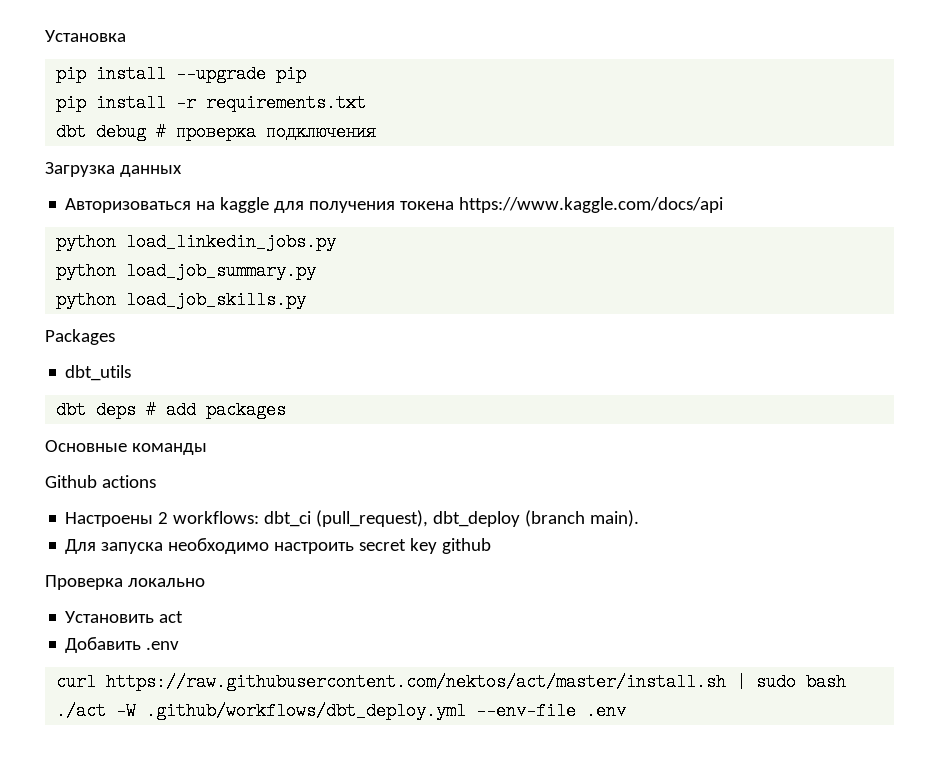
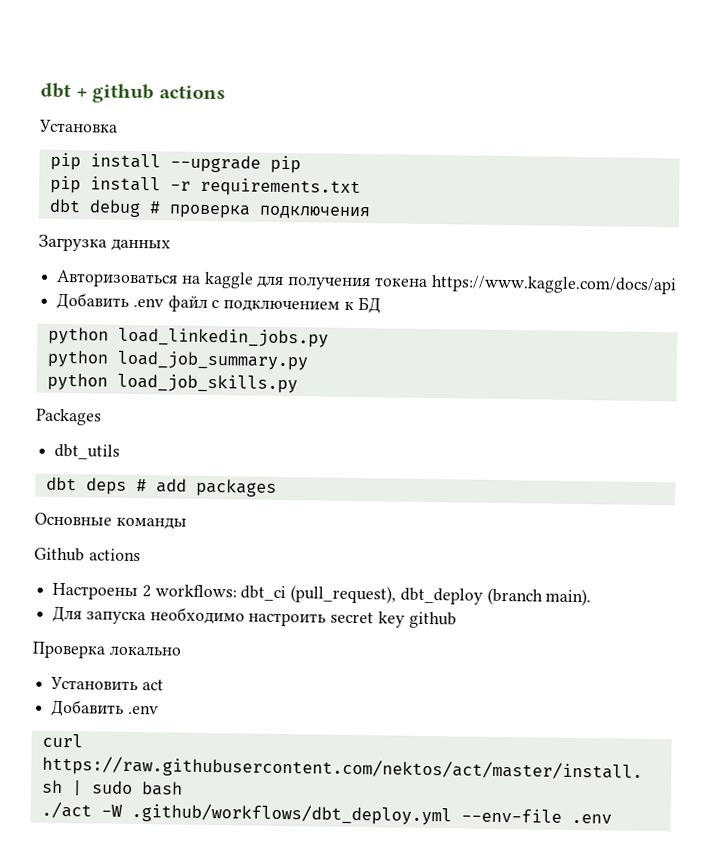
+ dbt + github actions
+ Добавить .env файл с подключением к БД

